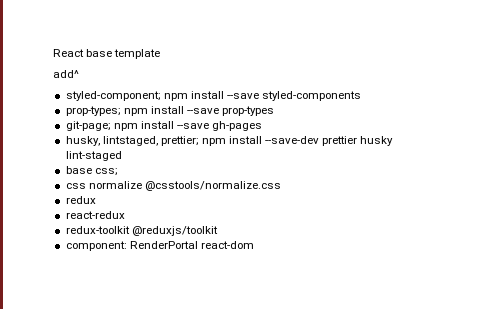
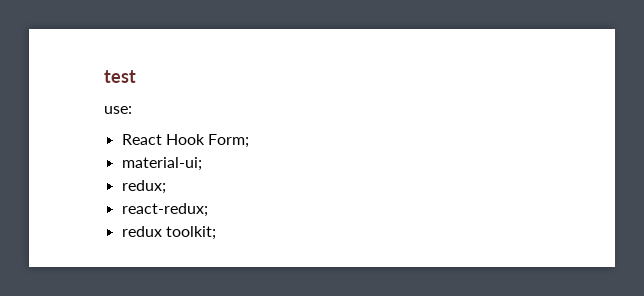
- React base template
- add^
- styled-component; npm install --save styled-components
- prop-types; npm install --save prop-types
- git-page; npm install --save gh-pages
- husky, lintstaged, prettier; npm install --save-dev prettier husky lint-staged
- base css;
- css normalize @csstools/normalize.css
- redux
- react-redux
- redux-toolkit @reduxjs/toolkit
- component: RenderPortal react-dom
+ test
+ use:
+ React Hook Form;
+ material-ui;
+ redux;
+ react-redux;
+ redux toolkit;

